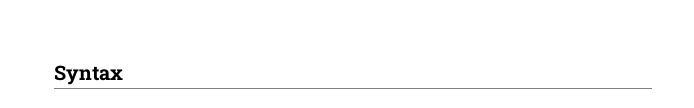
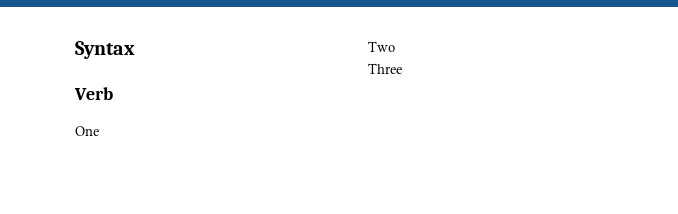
+ Verb
+ One
+ Two
+ Three

